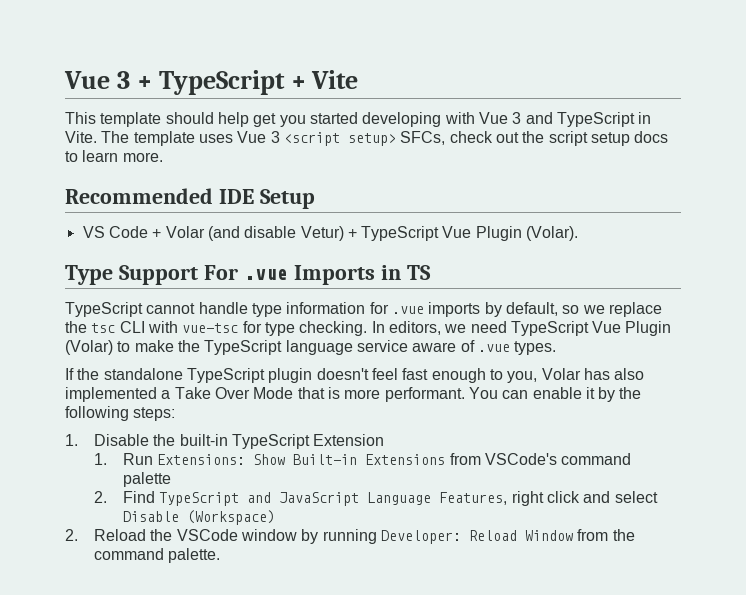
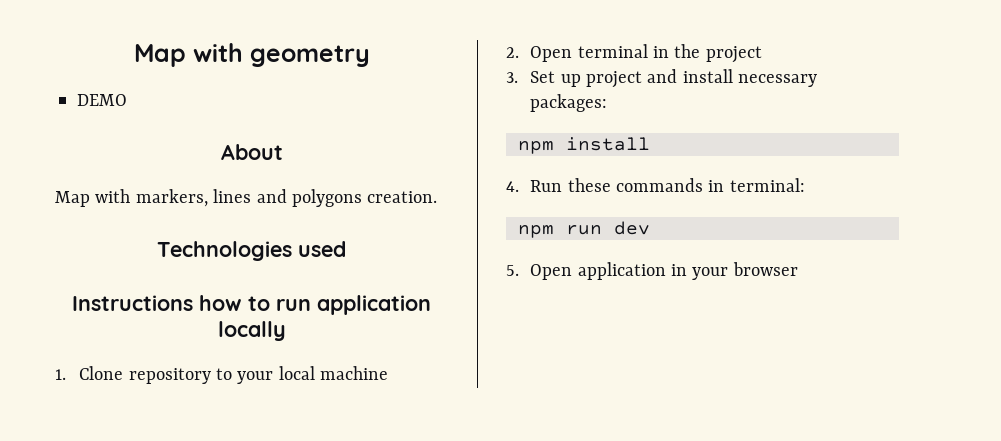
- Vue 3 + TypeScript + Vite
- This template should help get you started developing with Vue 3 and TypeScript in Vite. The template uses Vue 3 <script setup> SFCs, check out the script setup docs to learn more.
- Recommended IDE Setup
- VS Code + Volar (and disable Vetur) + TypeScript Vue Plugin (Volar).
- Type Support For .vue Imports in TS
- TypeScript cannot handle type information for .vue imports by default, so we replace the tsc CLI with vue-tsc for type checking. In editors, we need TypeScript Vue Plugin (Volar) to make the TypeScript language service aware of .vue types.
- If the standalone TypeScript plugin doesn't feel fast enough to you, Volar has also implemented a Take Over Mode that is more performant. You can enable it by the following steps:
- 1. Disable the built-in TypeScript Extension
- 1. Run Extensions: Show Built-in Extensions from VSCode's command palette
- 2. Find TypeScript and JavaScript Language Features, right click and select Disable (Workspace)
- 2. Reload the VSCode window by running Developer: Reload Window from the command palette.
+ Map with geometry
+ DEMO
+ About
+ Map with markers, lines and polygons creation.
+ Technologies used
+ Instructions how to run application locally
+ 1. Clone repository to your local machine
+ 2. Open terminal in the project
+ 3. Set up project and install necessary packages:
+ npm install
+ 4. Run these commands in terminal:
+ npm run dev
+ 5. Open application in your browser

